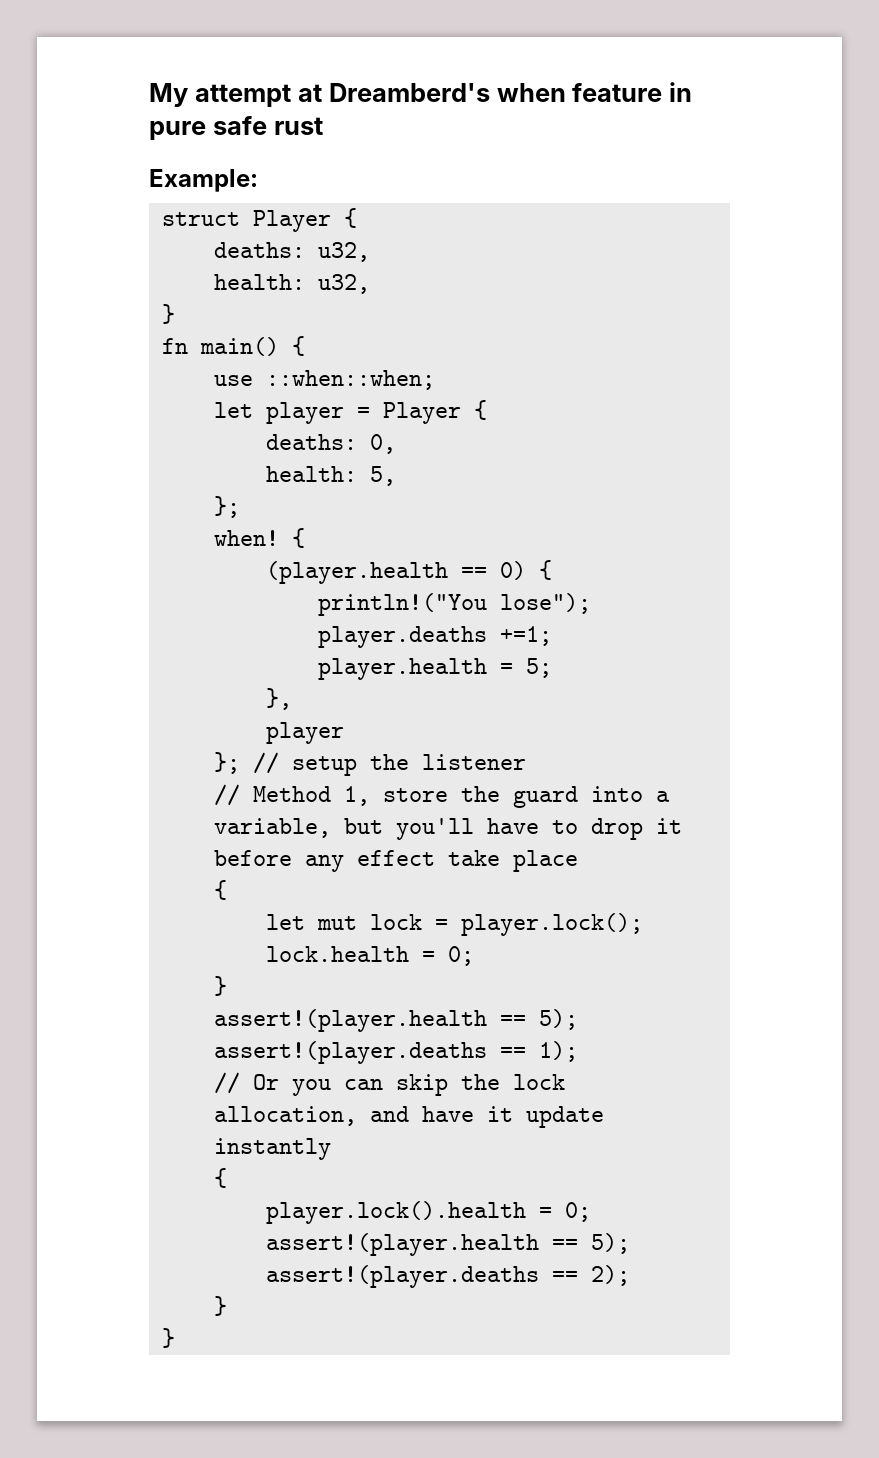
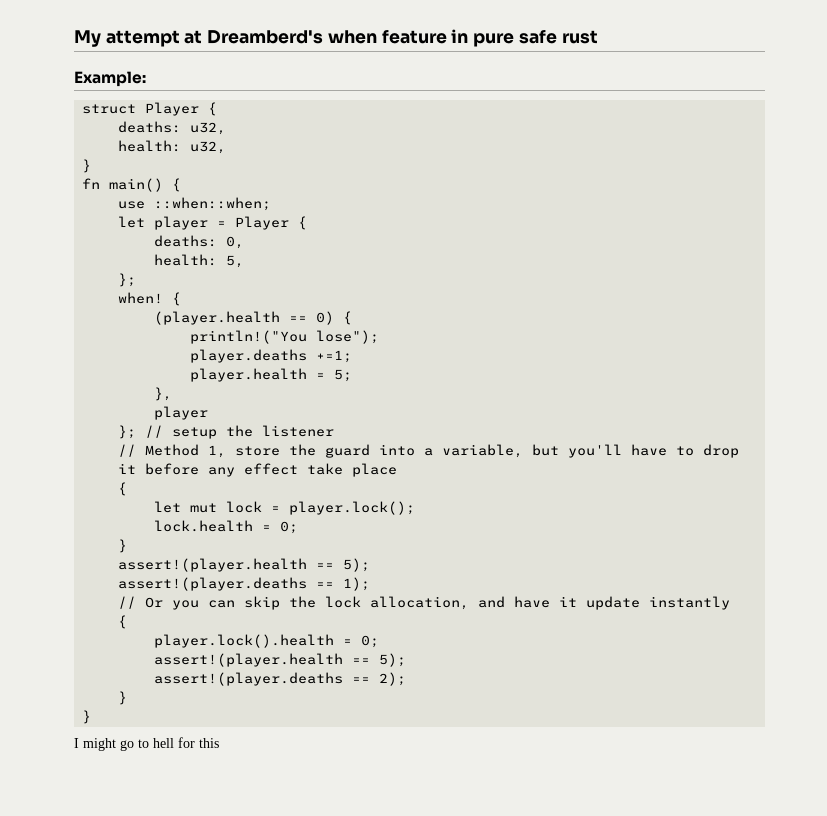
+ I might go to hell for this

